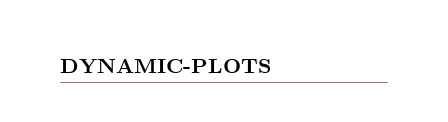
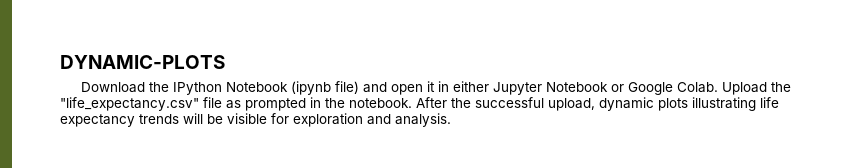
+ Download the IPython Notebook (ipynb file) and open it in either Jupyter Notebook or Google Colab. Upload the "life_expectancy.csv" file as prompted in the notebook. After the successful upload, dynamic plots illustrating life expectancy trends will be visible for exploration and analysis.

